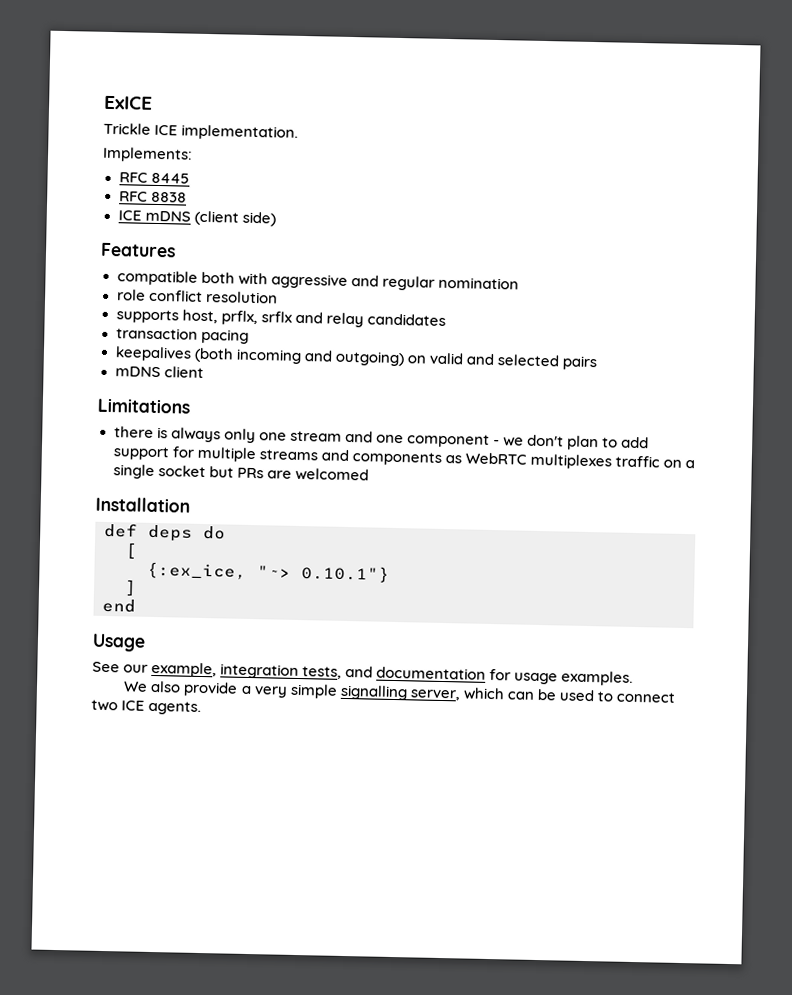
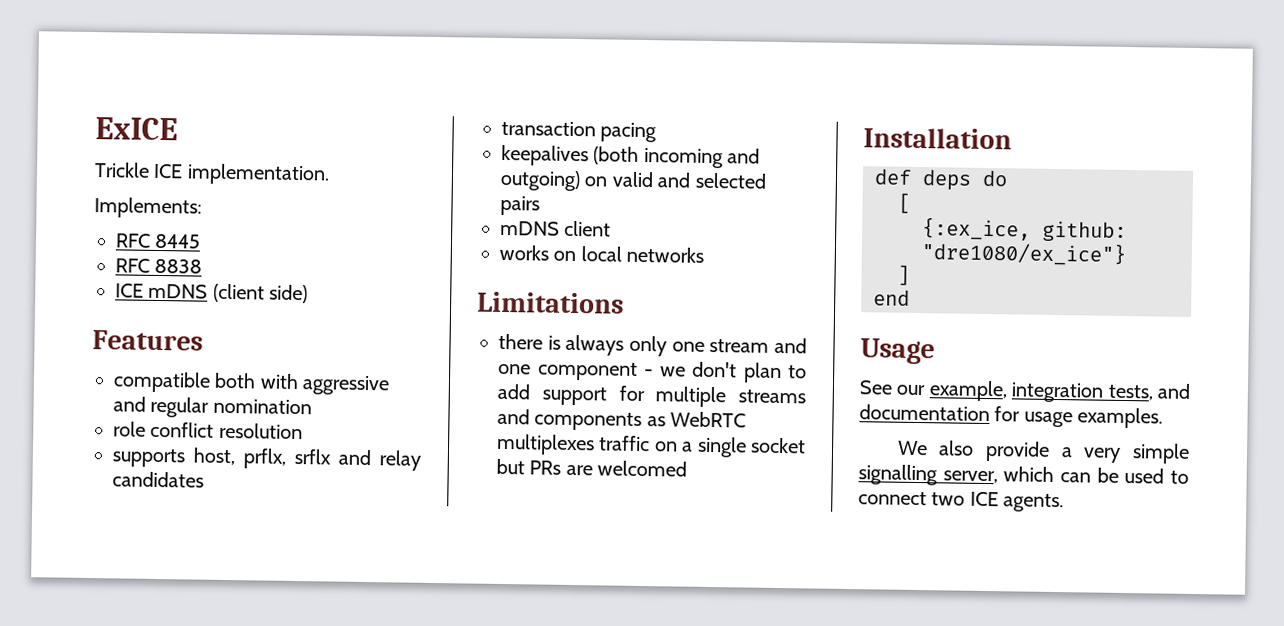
+ works on local networks
- {:ex_ice, "~> 0.10.1"}
+ {:ex_ice, github: "dre1080/ex_ice"}

